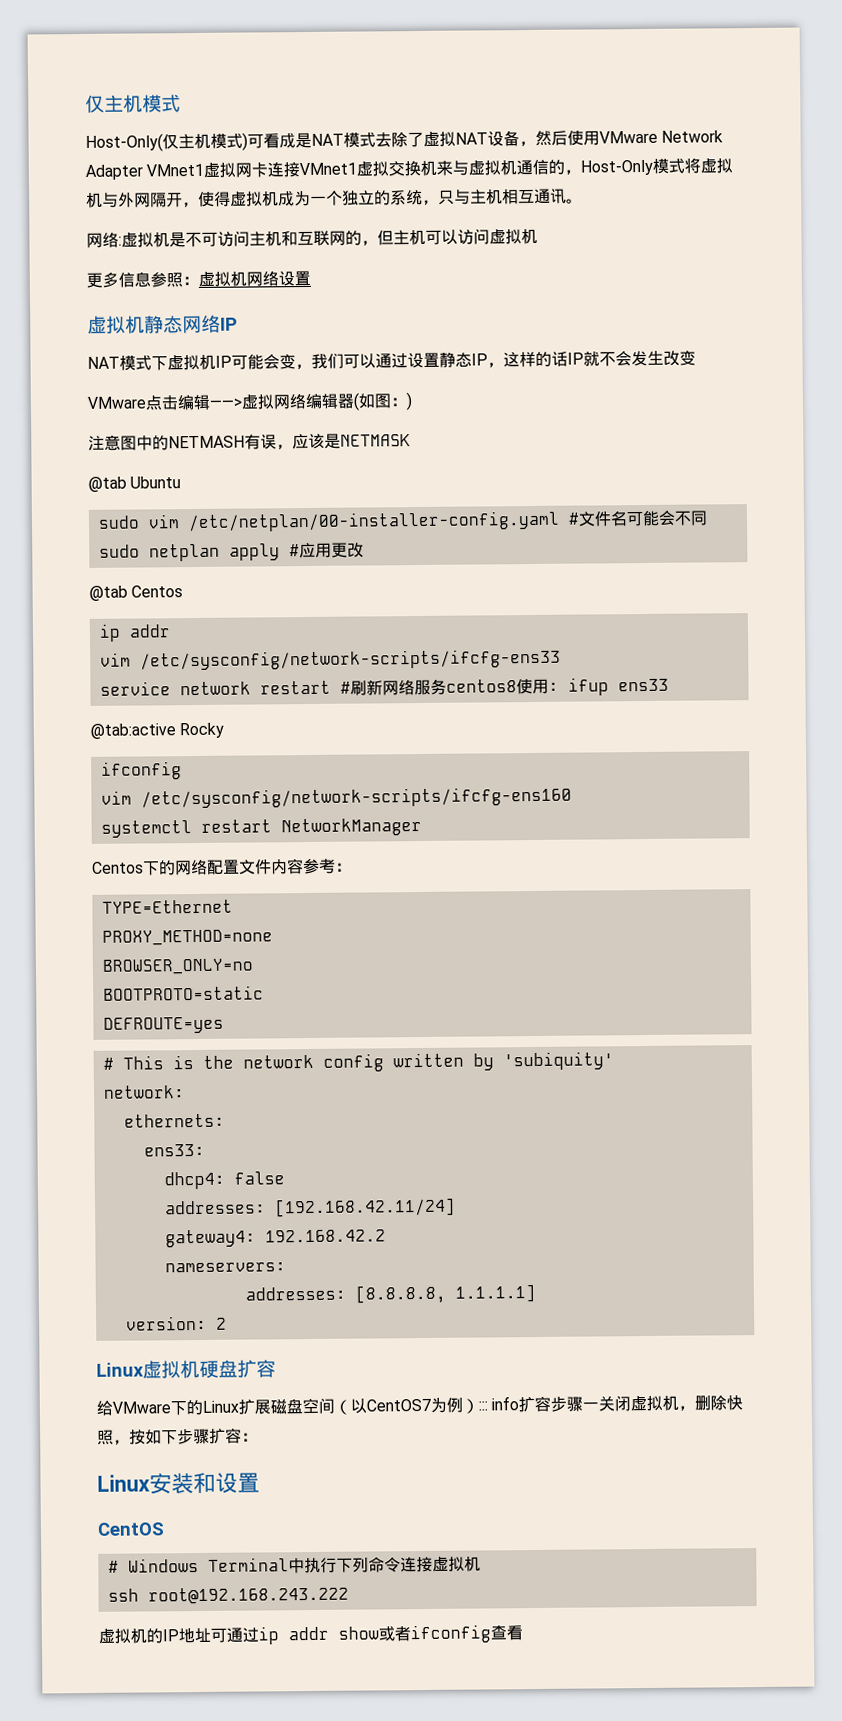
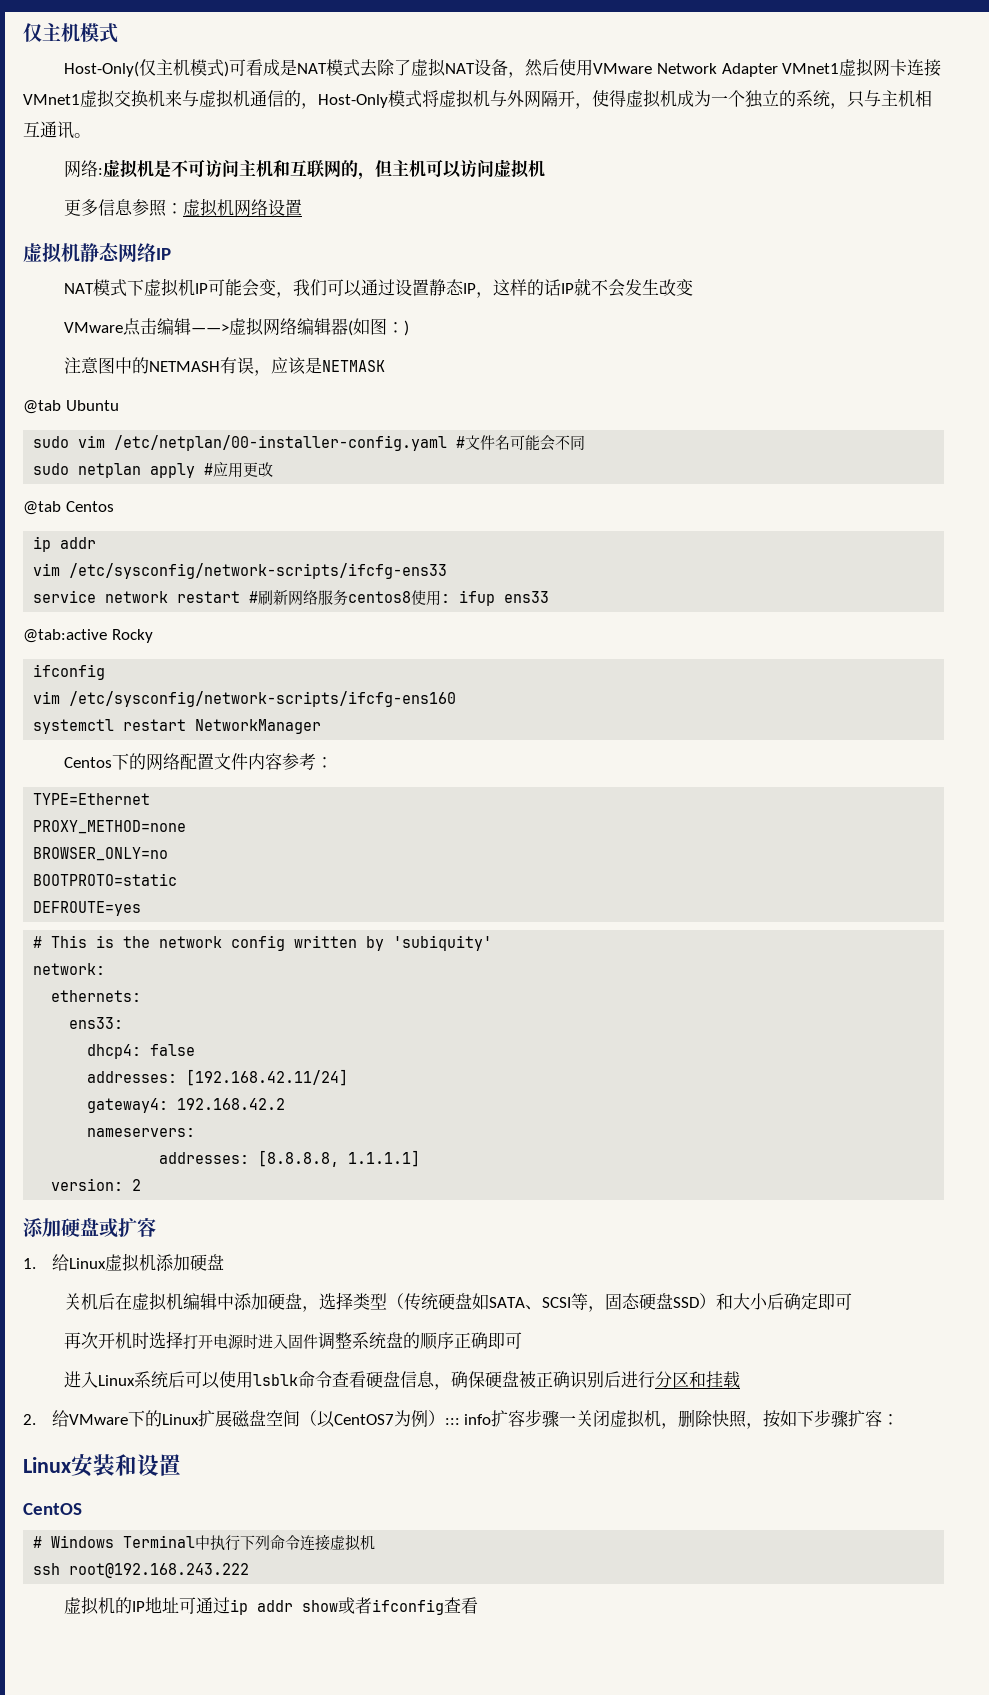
- Linux虚拟机硬盘扩容
- 给VMware下的Linux扩展磁盘空间（以CentOS7为例）::: info扩容步骤一关闭虚拟机，删除快照，按如下步骤扩容：
+ 添加硬盘或扩容
+ 1.给Linux虚拟机添加硬盘
+ 关机后在虚拟机编辑中添加硬盘，选择类型（传统硬盘如SATA、SCSI等，固态硬盘SSD）和大小后确定即可
+ 再次开机时选择打开电源时进入固件调整系统盘的顺序正确即可
+ 进入Linux系统后可以使用lsblk命令查看硬盘信息，确保硬盘被正确识别后进行分区和挂载
+ 2.给VMware下的Linux扩展磁盘空间（以CentOS7为例）::: info扩容步骤一关闭虚拟机，删除快照，按如下步骤扩容：

